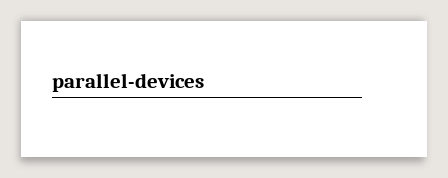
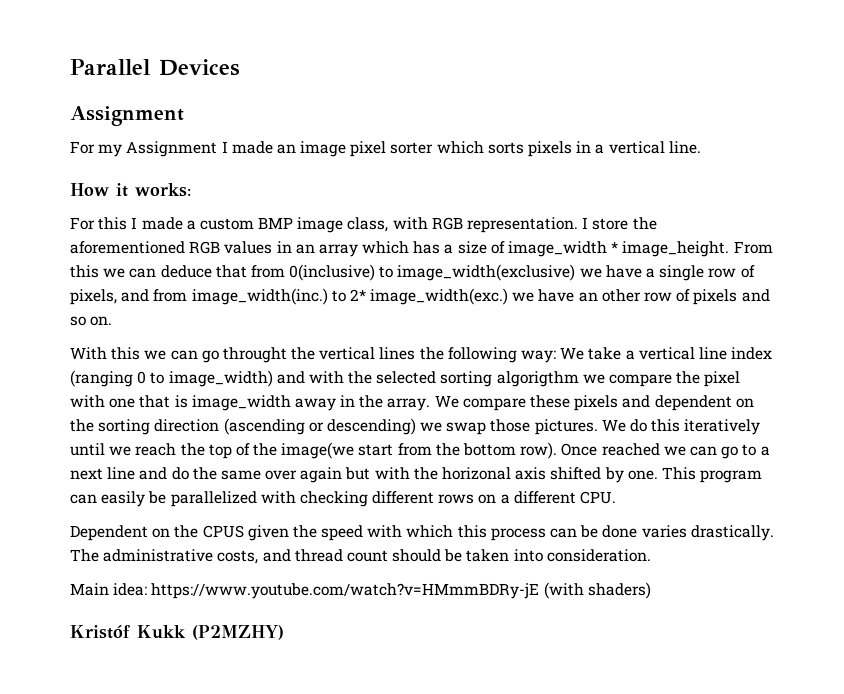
- parallel-devices
+ Parallel Devices
+ Assignment
+ For my Assignment I made an image pixel sorter which sorts pixels in a vertical line.
+ How it works:
+ For this I made a custom BMP image class, with RGB representation. I store the aforementioned RGB values in an array which has a size of image_width * image_height. From this we can deduce that from 0(inclusive) to image_width(exclusive) we have a single row of pixels, and from image_width(inc.) to 2* image_width(exc.) we have an other row of pixels and so on.
+ With this we can go throught the vertical lines the following way: We take a vertical line index (ranging 0 to image_width) and with the selected sorting algorigthm we compare the pixel with one that is image_width away in the array. We compare these pixels and dependent on the sorting direction (ascending or descending) we swap those pictures. We do this iteratively until we reach the top of the image(we start from the bottom row). Once reached we can go to a next line and do the same over again but with the horizonal axis shifted by one. This program can easily be parallelized with checking different rows on a different CPU.
+ Dependent on the CPUS given the speed with which this process can be done varies drastically. The administrative costs, and thread count should be taken into consideration.
+ Main idea: https://www.youtube.com/watch?v=HMmmBDRy-jE (with shaders)
+ Kristóf Kukk (P2MZHY)

